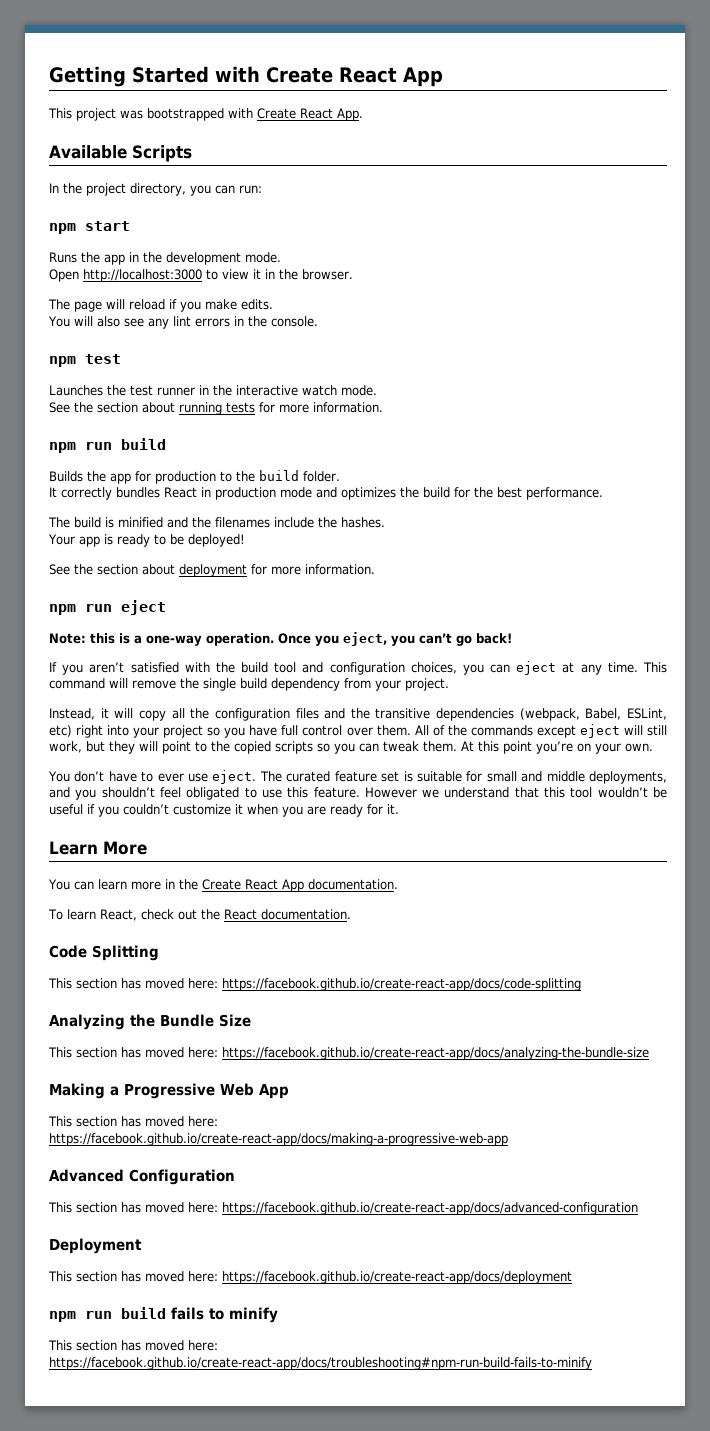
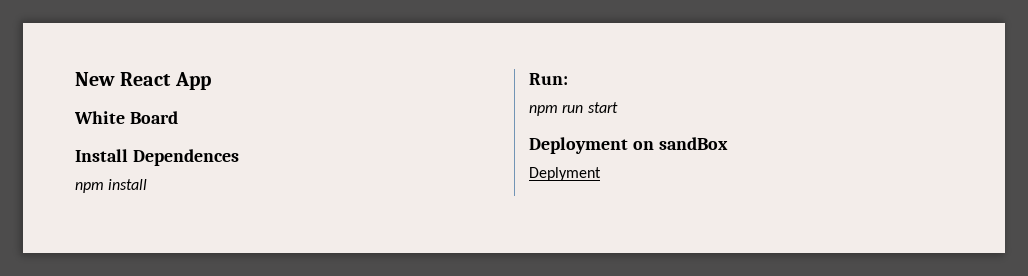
- Getting Started with Create React App
- This project was bootstrapped with Create React App.
- Available Scripts
- In the project directory, you can run:
- npm start
- Runs the app in the development mode.
- Open http://localhost:3000 to view it in the browser.
- The page will reload if you make edits.
- You will also see any lint errors in the console.
- npm test
- Launches the test runner in the interactive watch mode.
- See the section about running tests for more information.
- npm run build
- Builds the app for production to the build folder.
- It correctly bundles React in production mode and optimizes the build for the best performance.
- The build is minified and the filenames include the hashes.
- Your app is ready to be deployed!
- See the section about deployment for more information.
- npm run eject
- Note: this is a one-way operation. Once you eject, you can’t go back!
- If you aren’t satisfied with the build tool and configuration choices, you can eject at any time. This command will remove the single build dependency from your project.
- Instead, it will copy all the configuration files and the transitive dependencies (webpack, Babel, ESLint, etc) right into your project so you have full control over them. All of the commands except eject will still work, but they will point to the copied scripts so you can tweak them. At this point you’re on your own.
- You don’t have to ever use eject. The curated feature set is suitable for small and middle deployments, and you shouldn’t feel obligated to use this feature. However we understand that this tool wouldn’t be useful if you couldn’t customize it when you are ready for it.
- Learn More
- You can learn more in the Create React App documentation.
- To learn React, check out the React documentation.
- Code Splitting
- This section has moved here: https://facebook.github.io/create-react-app/docs/code-splitting
- Analyzing the Bundle Size
- This section has moved here: https://facebook.github.io/create-react-app/docs/analyzing-the-bundle-size
- Making a Progressive Web App
- This section has moved here: https://facebook.github.io/create-react-app/docs/making-a-progressive-web-app
- Advanced Configuration
- This section has moved here: https://facebook.github.io/create-react-app/docs/advanced-configuration
- Deployment
- This section has moved here: https://facebook.github.io/create-react-app/docs/deployment
- npm run build fails to minify
- This section has moved here: https://facebook.github.io/create-react-app/docs/troubleshooting#npm-run-build-fails-to-minify
+ New React App
+ White Board
+ Install Dependences
+ npm install
+ Run:
+ npm run start
+ Deployment on sandBox
+ Deplyment

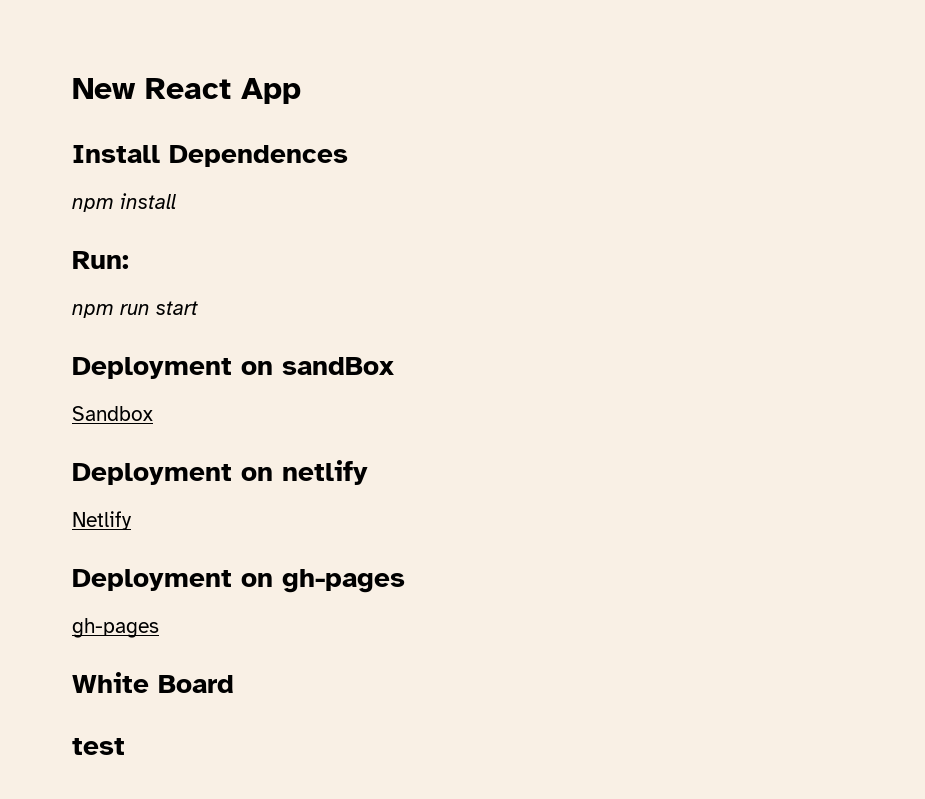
- White Board
- Deplyment
+ Sandbox
+ Deployment on netlify
+ Netlify
+ Deployment on gh-pages
+ gh-pages
+ White Board
+ test

